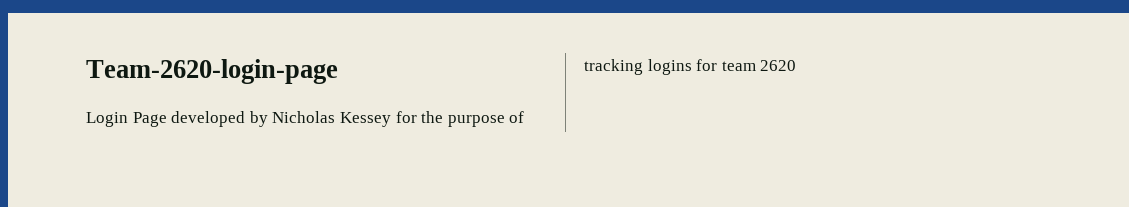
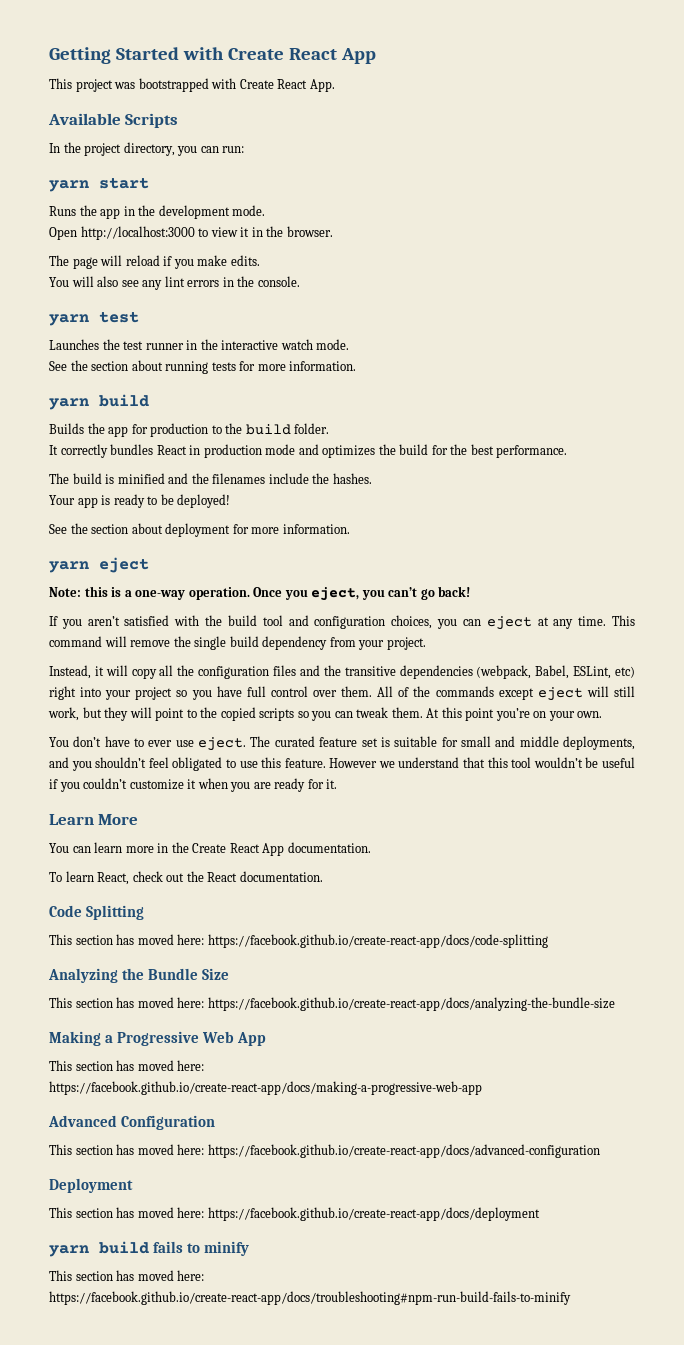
- Team-2620-login-page
- Login Page developed by Nicholas Kessey for the purpose of tracking logins for team 2620
+ Getting Started with Create React App
+ This project was bootstrapped with Create React App.
+ Available Scripts
+ In the project directory, you can run:
+ yarn start
+ Runs the app in the development mode.
+ Open http://localhost:3000 to view it in the browser.
+ The page will reload if you make edits.
+ You will also see any lint errors in the console.
+ yarn test
+ Launches the test runner in the interactive watch mode.
+ See the section about running tests for more information.
+ yarn build
+ Builds the app for production to the build folder.
+ It correctly bundles React in production mode and optimizes the build for the best performance.
+ The build is minified and the filenames include the hashes.
+ Your app is ready to be deployed!
+ See the section about deployment for more information.
+ yarn eject
+ Note: this is a one-way operation. Once you eject, you can’t go back!
+ If you aren’t satisfied with the build tool and configuration choices, you can eject at any time. This command will remove the single build dependency from your project.
+ Instead, it will copy all the configuration files and the transitive dependencies (webpack, Babel, ESLint, etc) right into your project so you have full control over them. All of the commands except eject will still work, but they will point to the copied scripts so you can tweak them. At this point you’re on your own.
+ You don’t have to ever use eject. The curated feature set is suitable for small and middle deployments, and you shouldn’t feel obligated to use this feature. However we understand that this tool wouldn’t be useful if you couldn’t customize it when you are ready for it.
+ Learn More
+ You can learn more in the Create React App documentation.
+ To learn React, check out the React documentation.
+ Code Splitting
+ This section has moved here: https://facebook.github.io/create-react-app/docs/code-splitting
+ Analyzing the Bundle Size
+ This section has moved here: https://facebook.github.io/create-react-app/docs/analyzing-the-bundle-size
+ Making a Progressive Web App
+ This section has moved here: https://facebook.github.io/create-react-app/docs/making-a-progressive-web-app
+ Advanced Configuration
+ This section has moved here: https://facebook.github.io/create-react-app/docs/advanced-configuration
+ Deployment
+ This section has moved here: https://facebook.github.io/create-react-app/docs/deployment
+ yarn build fails to minify
+ This section has moved here: https://facebook.github.io/create-react-app/docs/troubleshooting#npm-run-build-fails-to-minify

